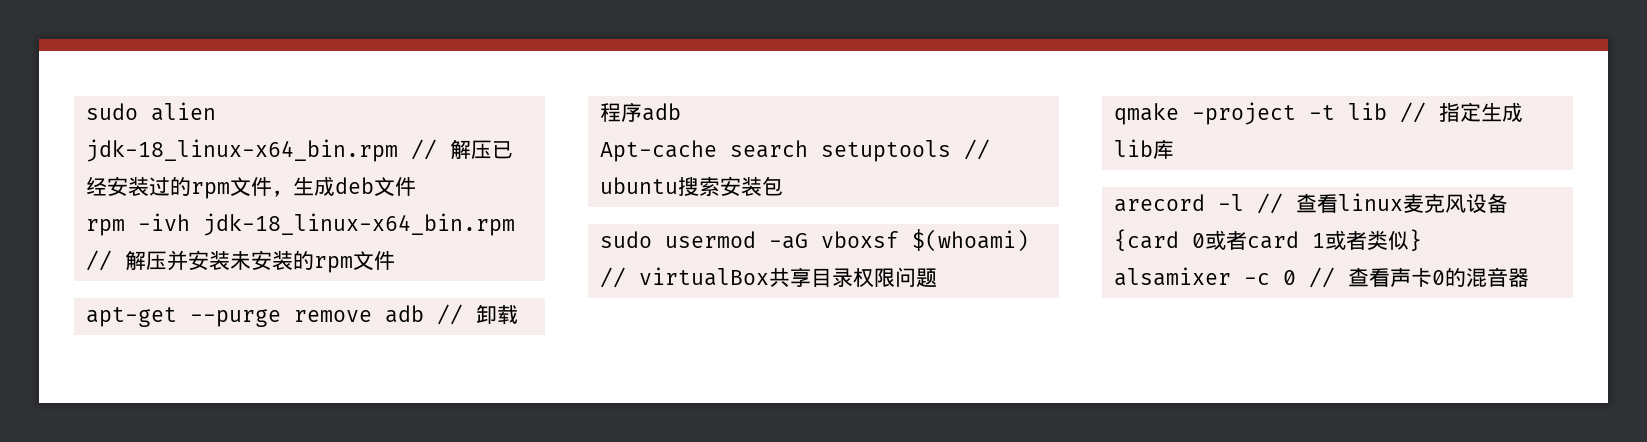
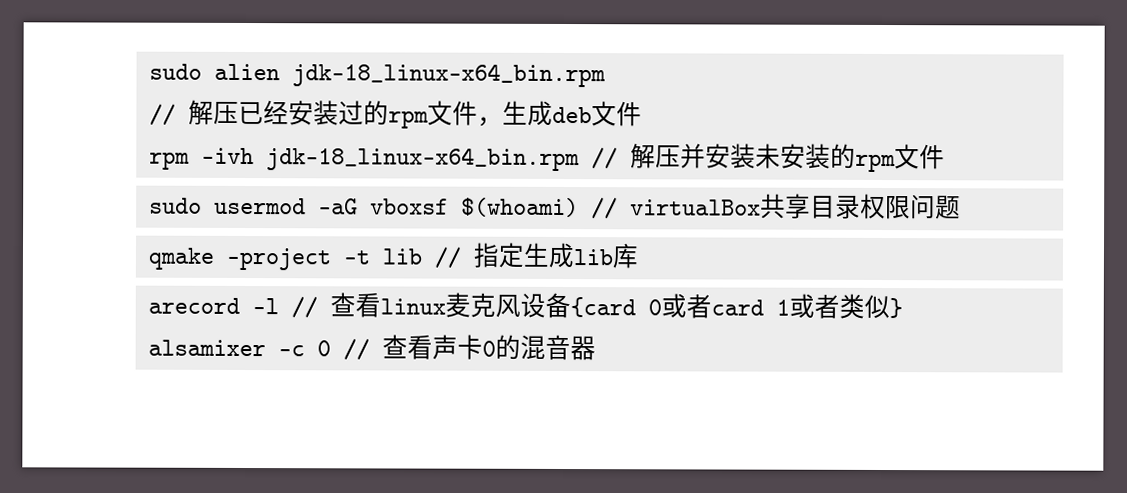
- sudo alien jdk-18_linux-x64_bin.rpm // 解压已经安装过的rpm文件，生成deb文件
+ sudo alien jdk-18_linux-x64_bin.rpm
+ // 解压已经安装过的rpm文件，生成deb文件
- apt-get --purge remove adb // 卸载程序adb
- Apt-cache search setuptools // ubuntu搜索安装包

